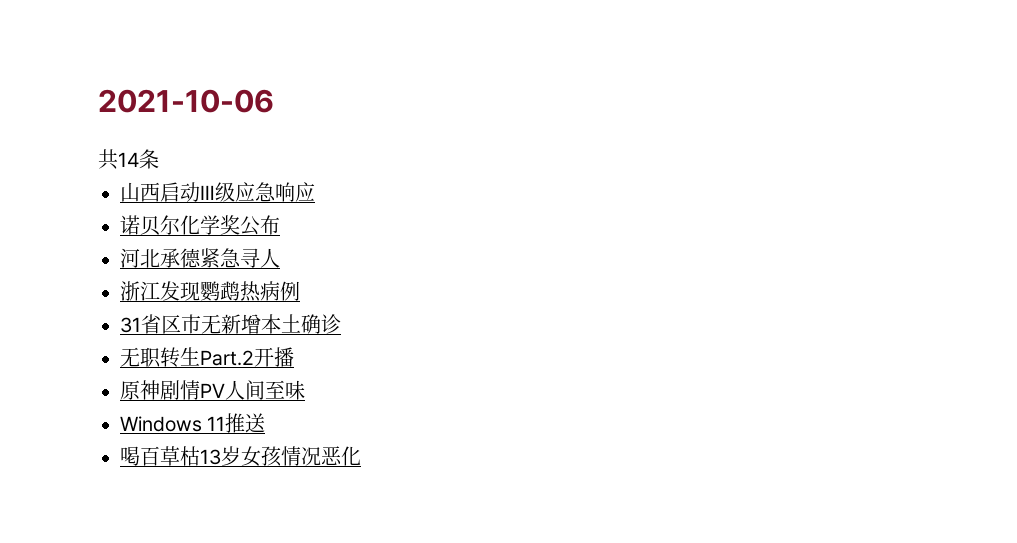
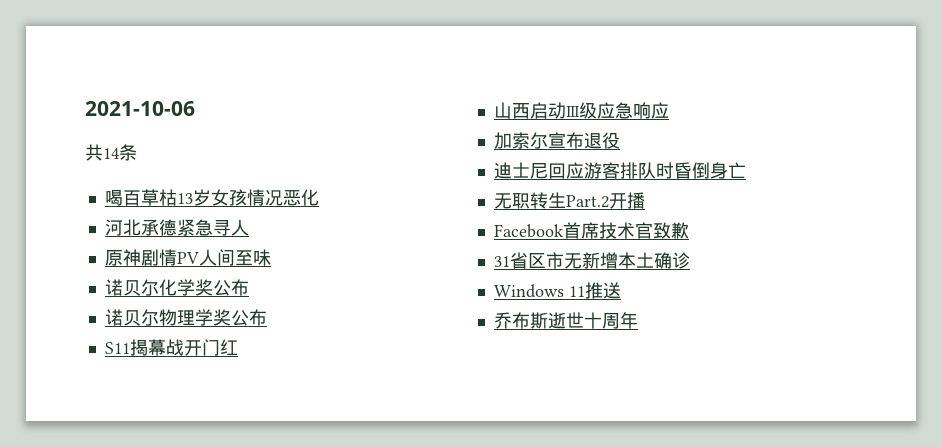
+ 喝百草枯13岁女孩情况恶化
+ 河北承德紧急寻人
+ 原神剧情PV人间至味
+ 诺贝尔化学奖公布
+ 诺贝尔物理学奖公布
+ S11揭幕战开门红
- 诺贝尔化学奖公布
- 河北承德紧急寻人
- 浙江发现鹦鹉热病例
+ 加索尔宣布退役
+ 迪士尼回应游客排队时昏倒身亡
+ 无职转生Part.2开播
+ Facebook首席技术官致歉
- 无职转生Part.2开播
- 原神剧情PV人间至味
  Windows 11推送
- 喝百草枯13岁女孩情况恶化
+ 乔布斯逝世十周年

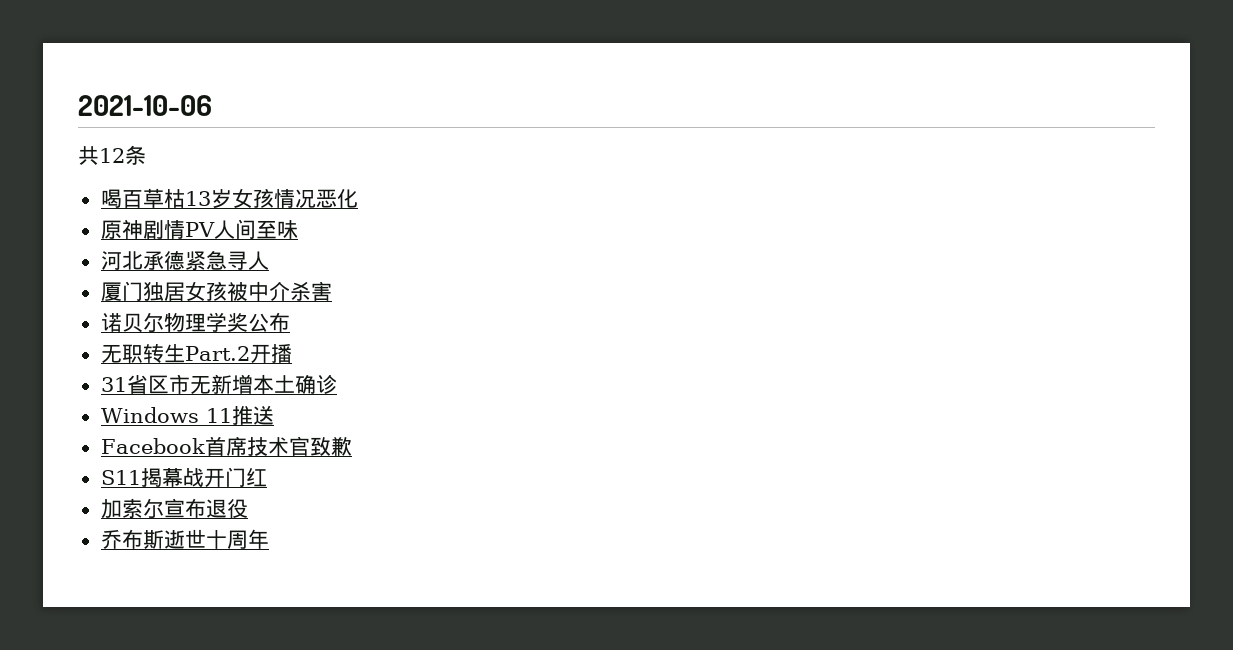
- 共14条
+ 共12条
- 河北承德紧急寻人
- 诺贝尔化学奖公布
+ 河北承德紧急寻人
+ 厦门独居女孩被中介杀害
- S11揭幕战开门红
- 山西启动Ⅲ级应急响应
- 加索尔宣布退役
- 迪士尼回应游客排队时昏倒身亡
- Facebook首席技术官致歉
+ Facebook首席技术官致歉
+ S11揭幕战开门红
+ 加索尔宣布退役

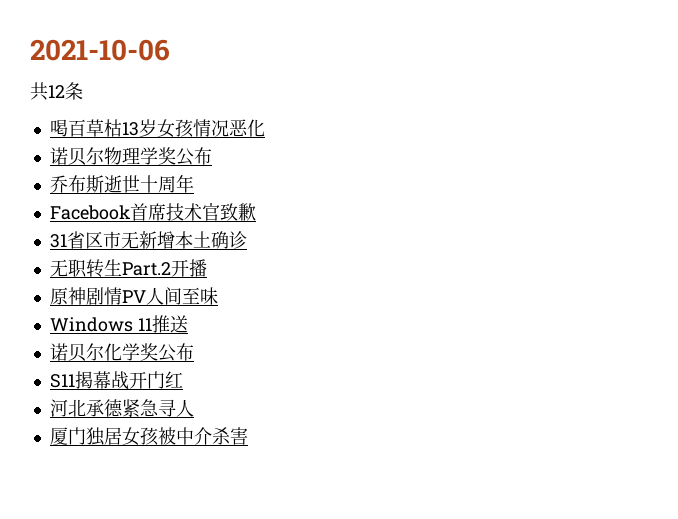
+ 诺贝尔物理学奖公布
+ 乔布斯逝世十周年
+ Facebook首席技术官致歉
+ 31省区市无新增本土确诊
+ 无职转生Part.2开播
+ Windows 11推送
+ 诺贝尔化学奖公布
+ S11揭幕战开门红
- 诺贝尔物理学奖公布
- 无职转生Part.2开播
- 31省区市无新增本土确诊
- Windows 11推送
- Facebook首席技术官致歉
- S11揭幕战开门红
- 加索尔宣布退役
- 乔布斯逝世十周年

